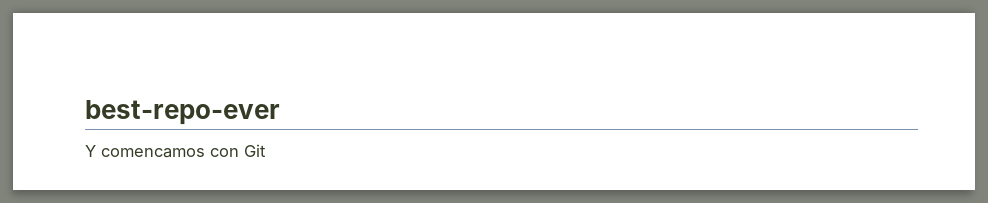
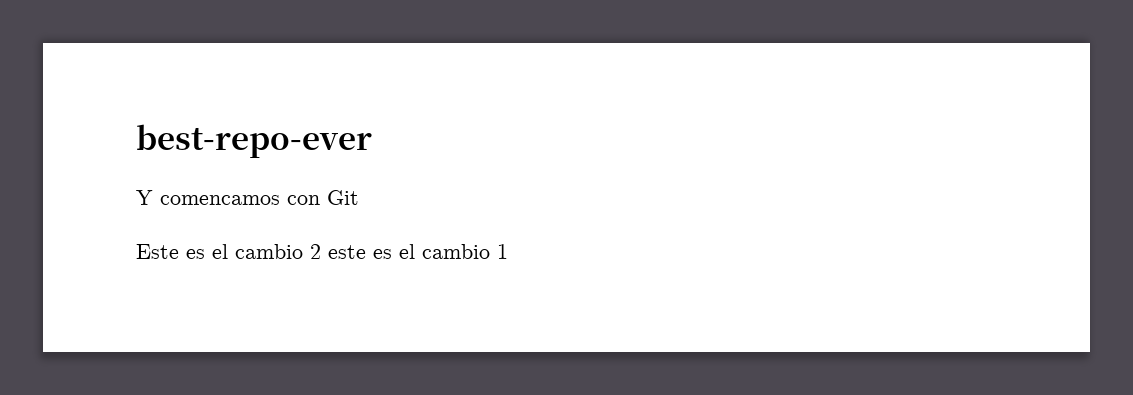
+ Este es el cambio 2 este es el cambio 1

